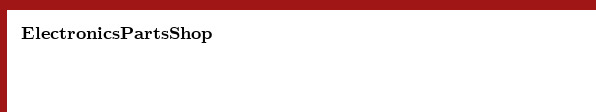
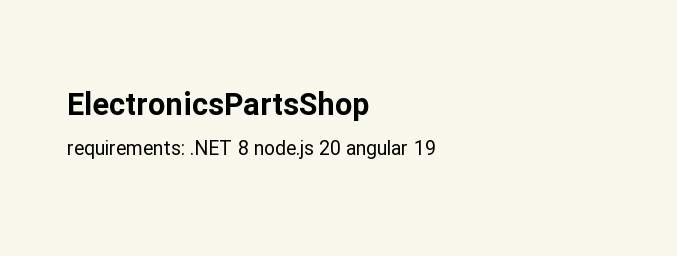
+ requirements: .NET 8 node.js 20 angular 19

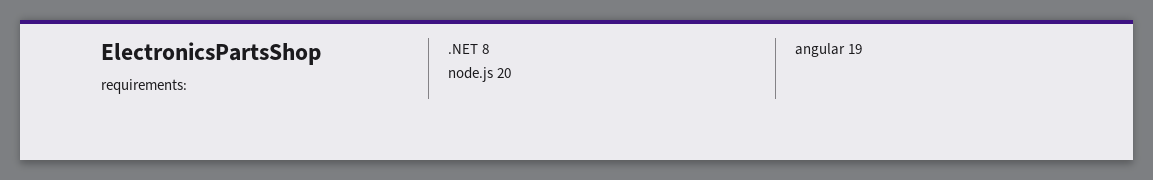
- requirements: .NET 8 node.js 20 angular 19
+ requirements:
+ .NET 8
+ node.js 20
+ angular 19

